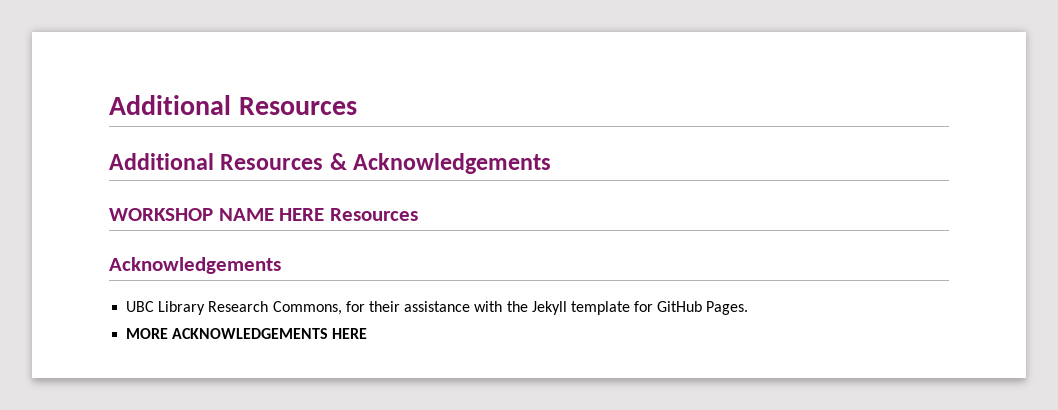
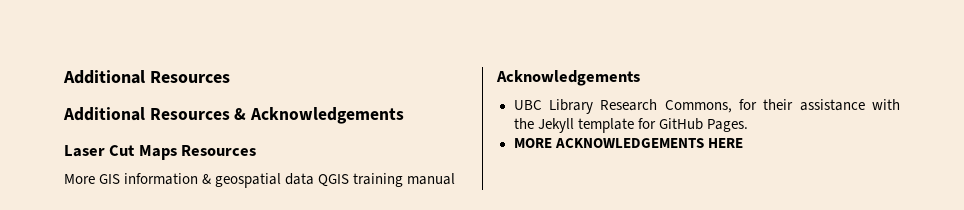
- WORKSHOP NAME HERE Resources
+ Laser Cut Maps Resources
+ More GIS information & geospatial data QGIS training manual

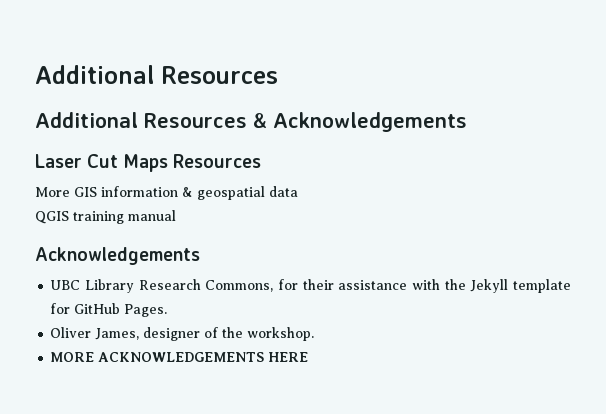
- More GIS information & geospatial data QGIS training manual
+ More GIS information & geospatial data
+ QGIS training manual
+ Oliver James, designer of the workshop.

